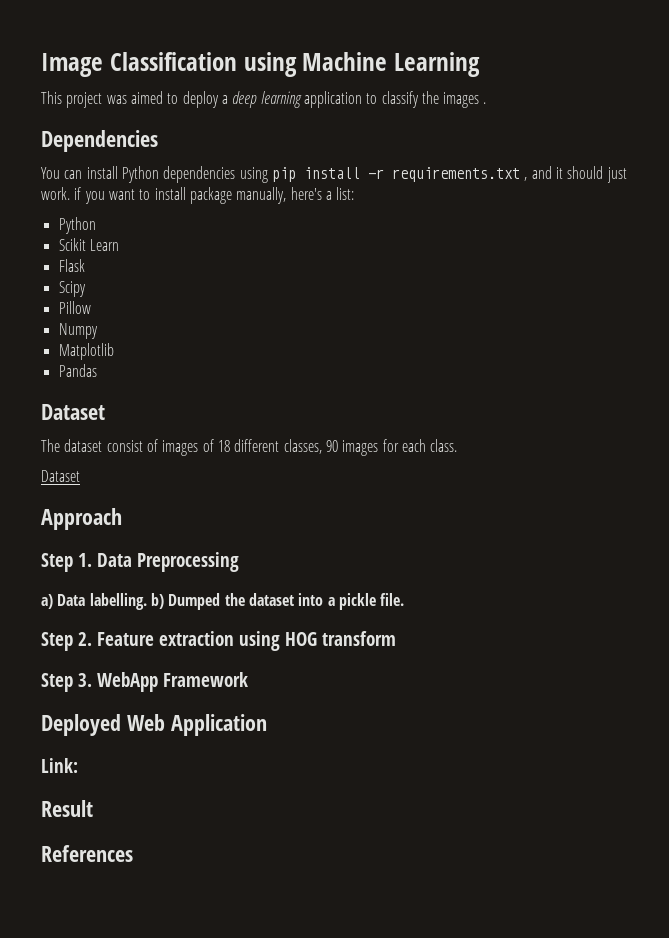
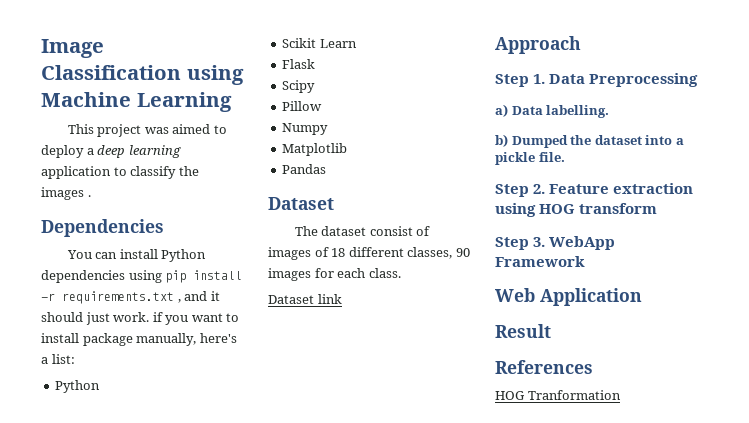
  The dataset consist of images of 18 different classes, 90 images for each class.
- Dataset
+ Dataset link
- a) Data labelling. b) Dumped the dataset into a pickle file.
+ a) Data labelling.
+ b) Dumped the dataset into a pickle file.
- Deployed Web Application
+ Web Application
- Link:
+ HOG Tranformation

